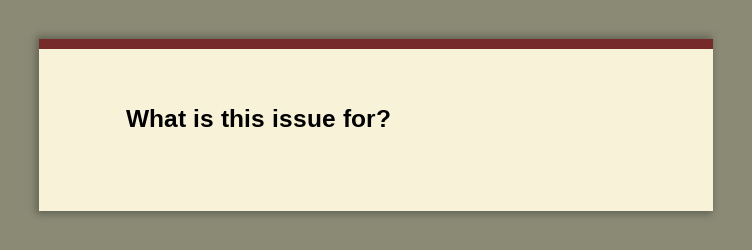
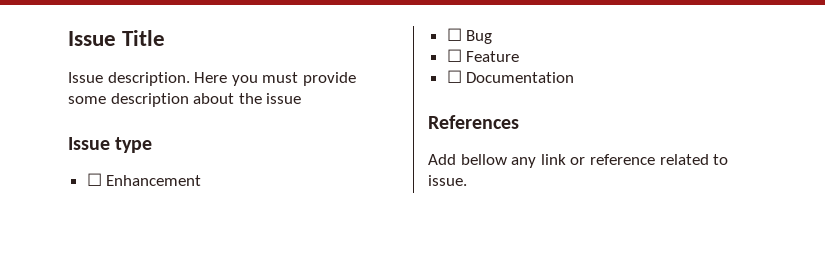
- What is this issue for?
+ Issue Title
+ Issue description. Here you must provide some description about the issue
+ Issue type
+ ☐ Enhancement
+ ☐ Bug
+ ☐ Feature
+ ☐ Documentation
+ References
+ Add bellow any link or reference related to issue.

